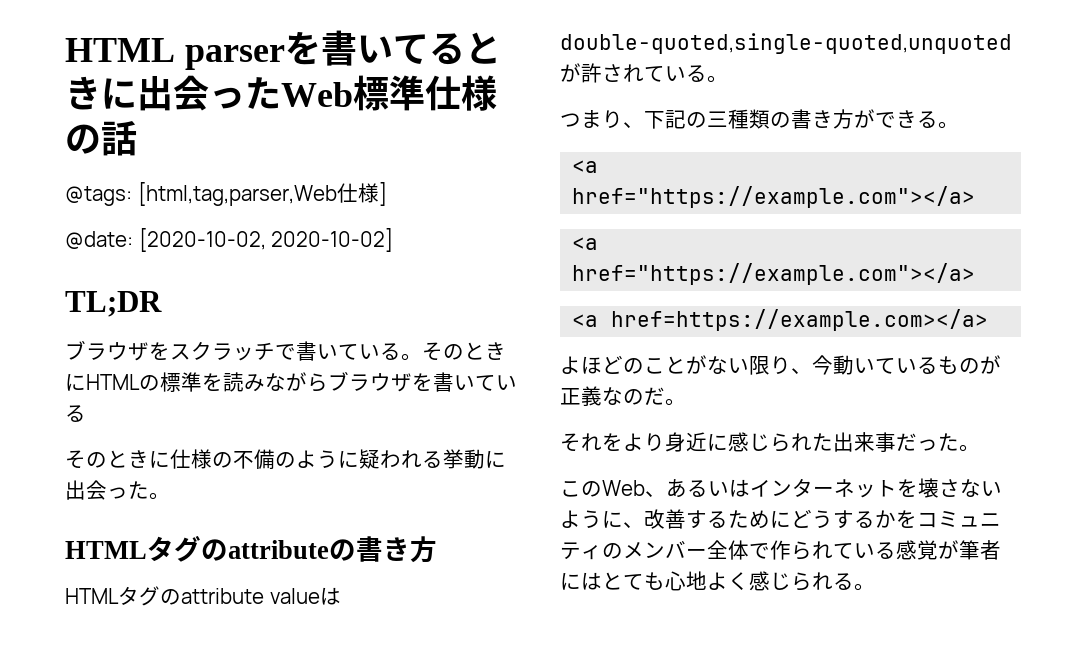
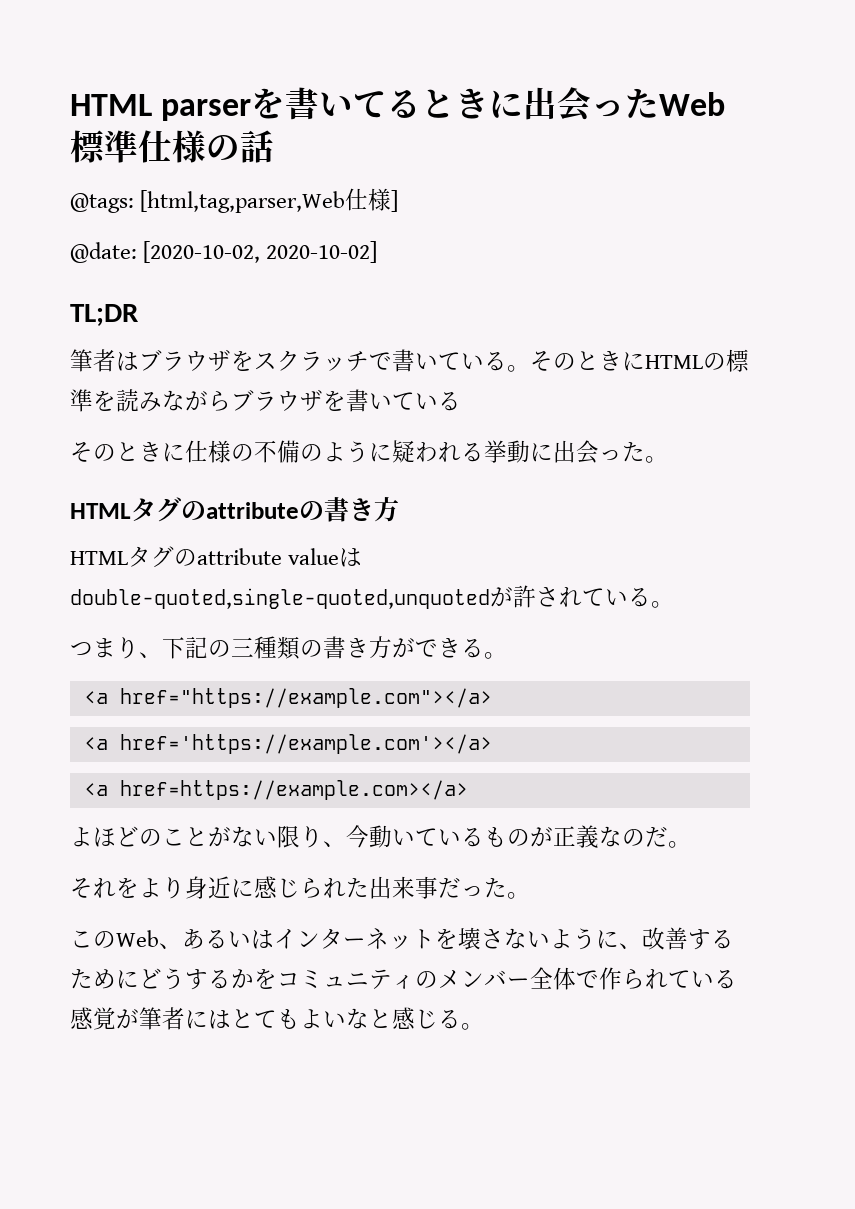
- ブラウザをスクラッチで書いている。
+ 筆者はブラウザをスクラッチで書いている。
  つまり、下記の三種類の書き方ができる。
  <a href="https://example.com"></a>
- <a href="https://example.com"></a>
+ <a href='https://example.com'></a>
- このWeb、あるいはインターネットを壊さないように、改善するためにどうするかをコミュニティのメンバー全体で作られている感覚が筆者にはとても心地よく感じられる。
+ このWeb、あるいはインターネットを壊さないように、改善するためにどうするかをコミュニティのメンバー全体で作られている感覚が筆者にはとてもよいなと感じる。

